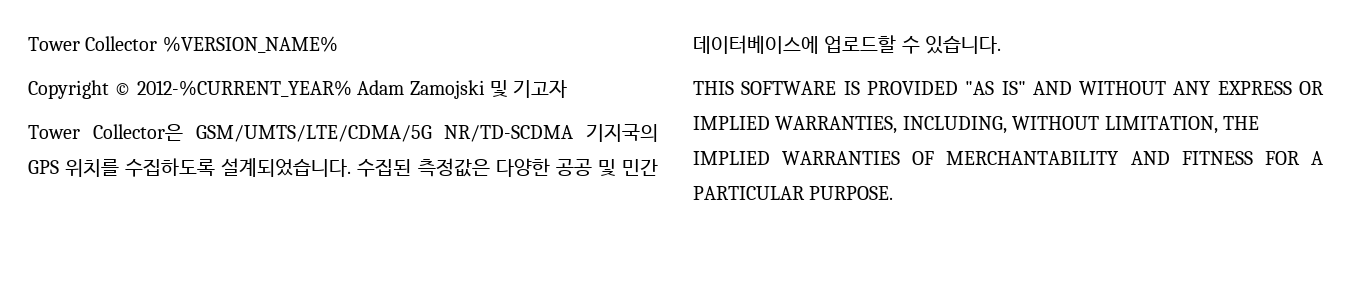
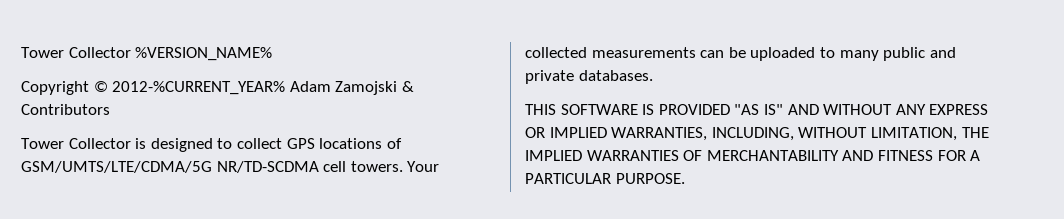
- Copyright © 2012-%CURRENT_YEAR% Adam Zamojski 및 기고자
- Tower Collector은 GSM/UMTS/LTE/CDMA/5G NR/TD-SCDMA 기지국의 GPS 위치를 수집하도록 설계되었습니다. 수집된 측정값은 다양한 공공 및 민간 데이터베이스에 업로드할 수 있습니다.
+ Copyright © 2012-%CURRENT_YEAR% Adam Zamojski & Contributors
+ Tower Collector is designed to collect GPS locations of GSM/UMTS/LTE/CDMA/5G NR/TD-SCDMA cell towers. Your collected measurements can be uploaded to many public and private databases.

